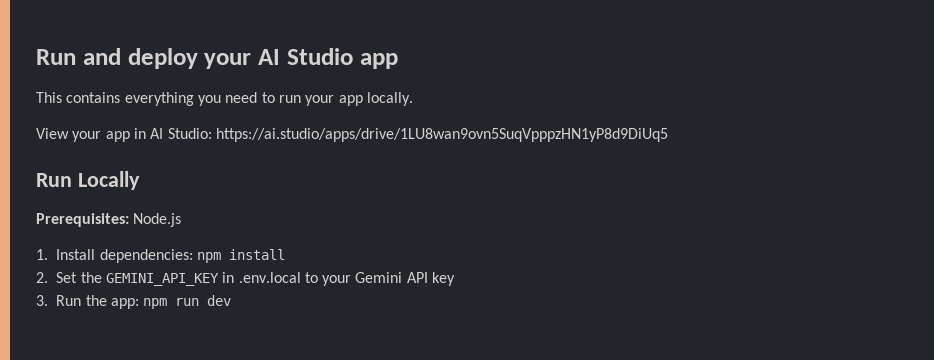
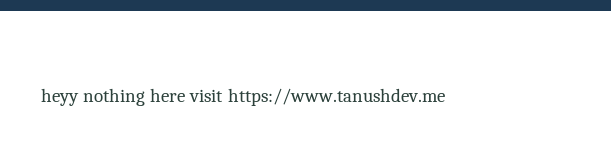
- Run and deploy your AI Studio app
- This contains everything you need to run your app locally.
- View your app in AI Studio: https://ai.studio/apps/drive/1LU8wan9ovn5SuqVpppzHN1yP8d9DiUq5
- Run Locally
- Prerequisites: Node.js
- 1. Install dependencies: npm install
- 2. Set the GEMINI_API_KEY in .env.local to your Gemini API key
- 3. Run the app: npm run dev
+ heyy nothing here visit https://www.tanushdev.me

